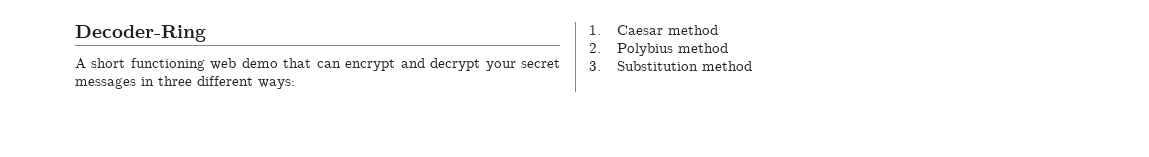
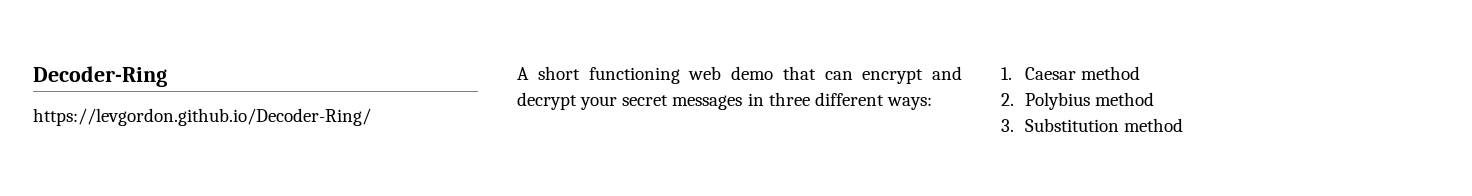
+ https://levgordon.github.io/Decoder-Ring/

